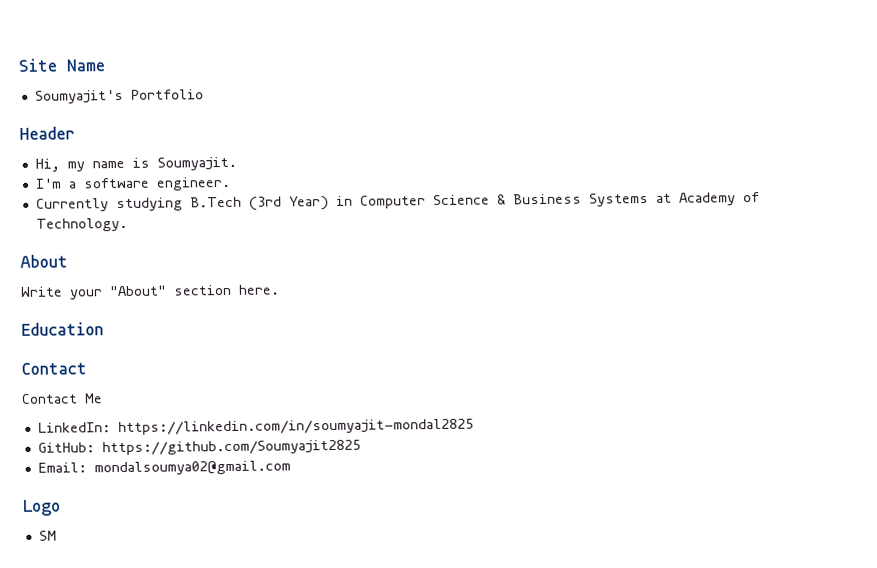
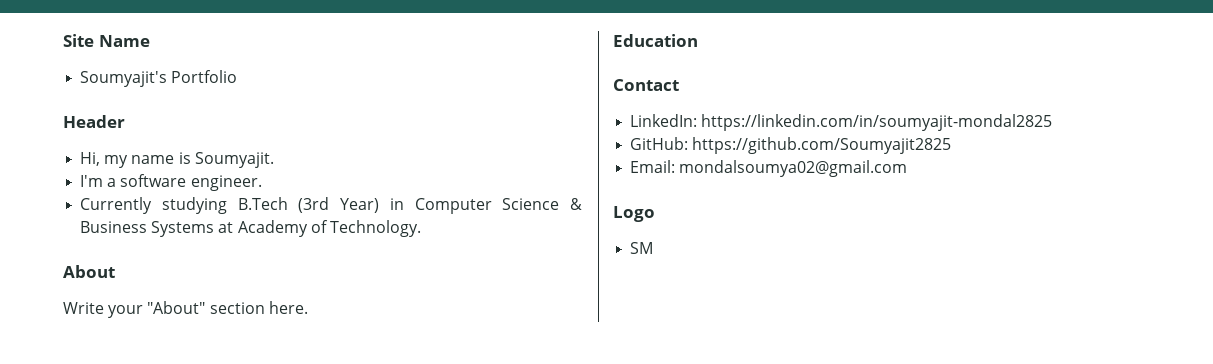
- Contact Me

